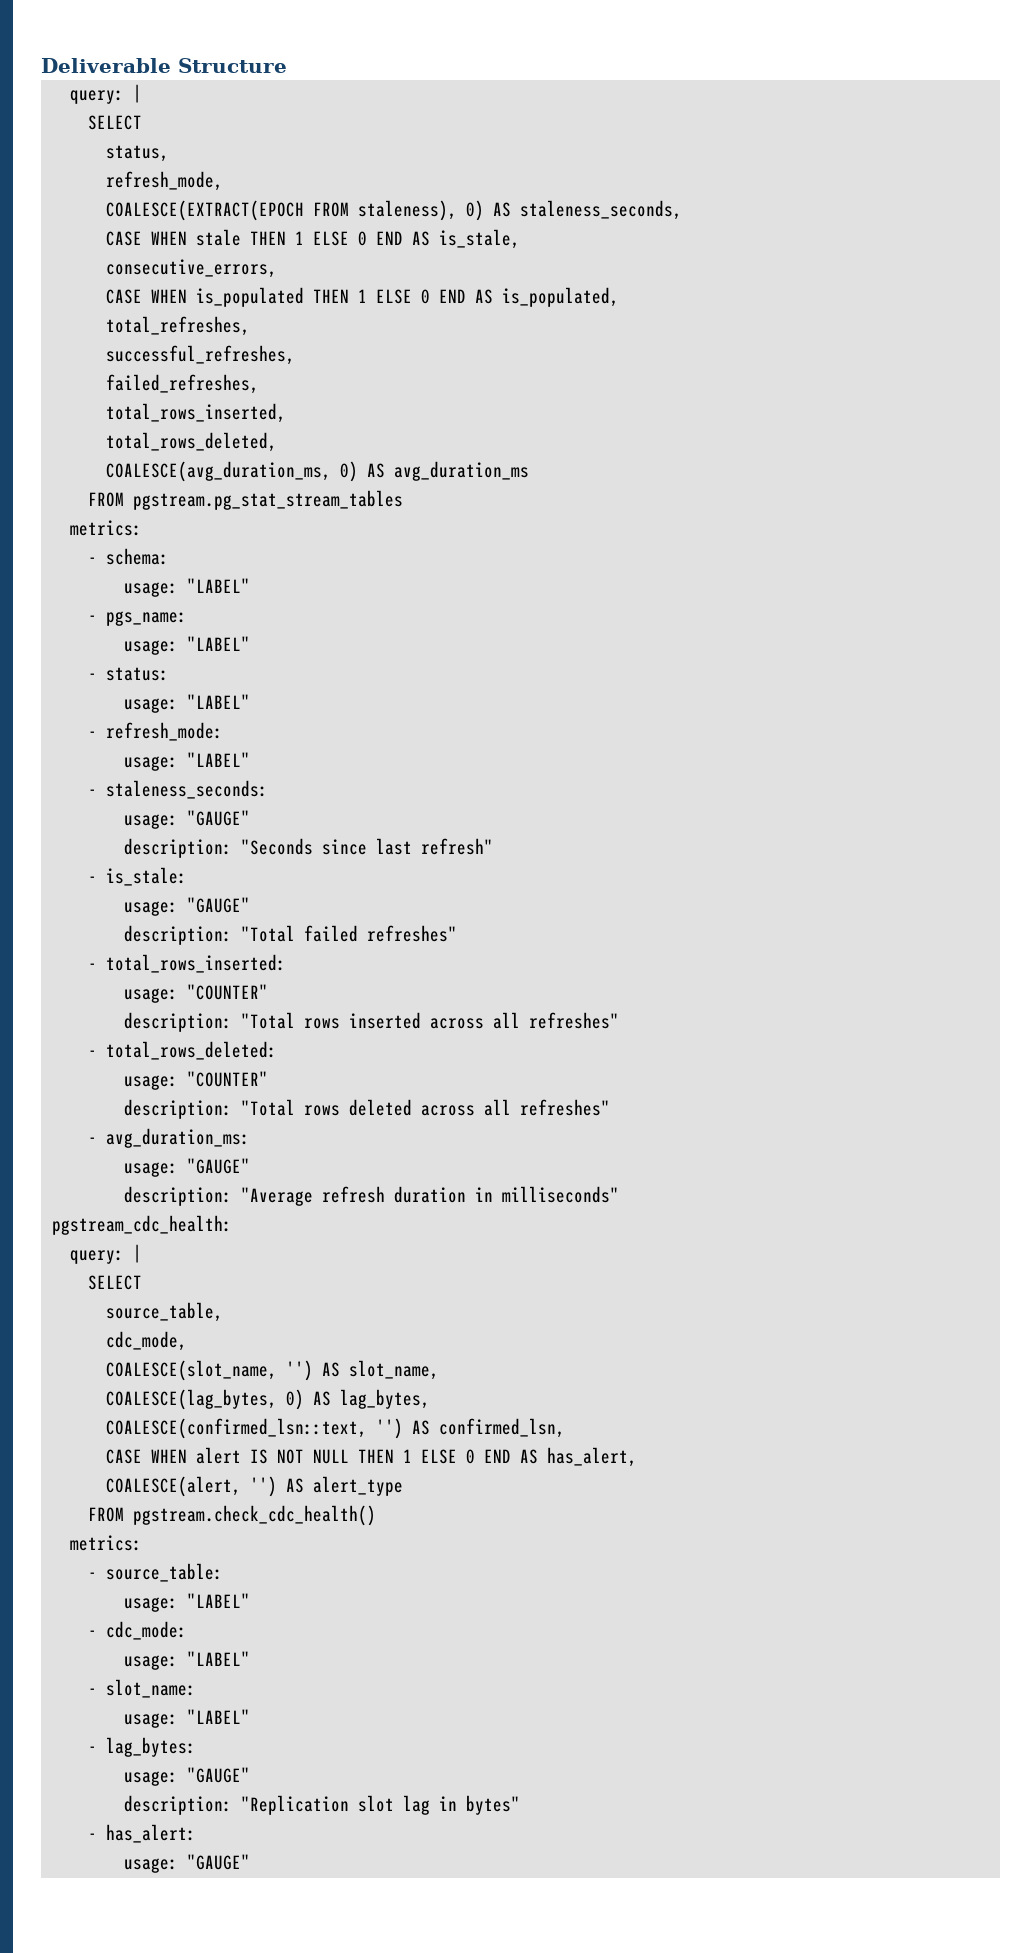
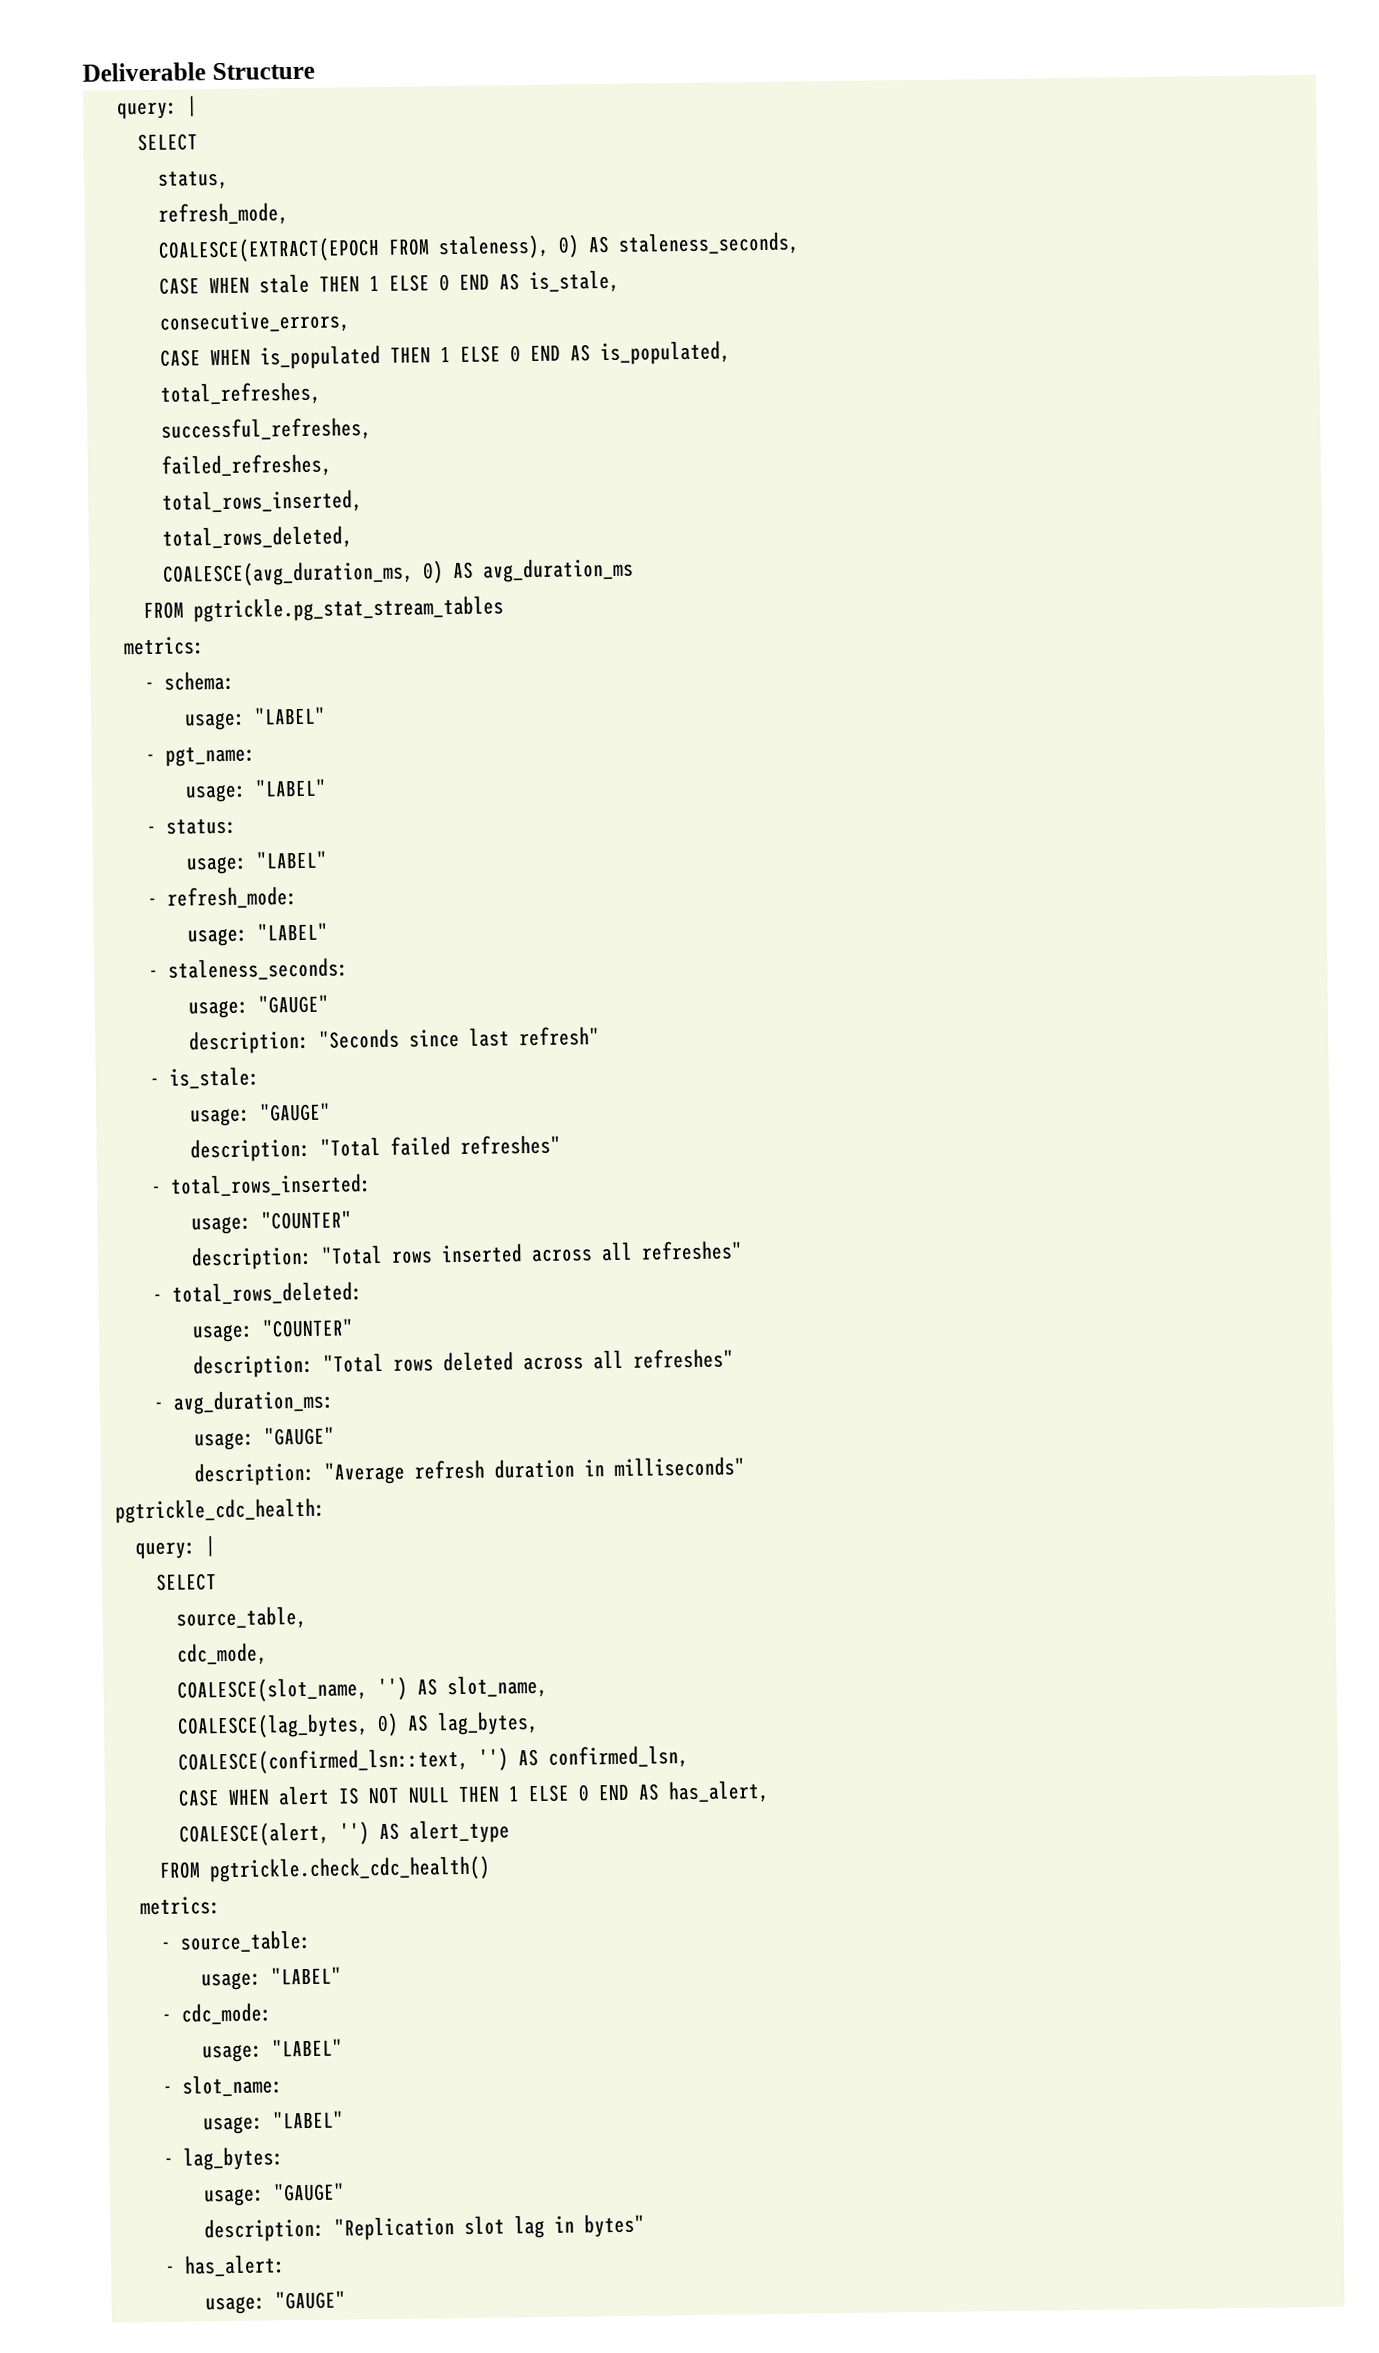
- FROM pgstream.pg_stat_stream_tables
+ FROM pgtrickle.pg_stat_stream_tables
- - pgs_name:
+ - pgt_name:
- pgstream_cdc_health:
+ pgtrickle_cdc_health:
- FROM pgstream.check_cdc_health()
+ FROM pgtrickle.check_cdc_health()

